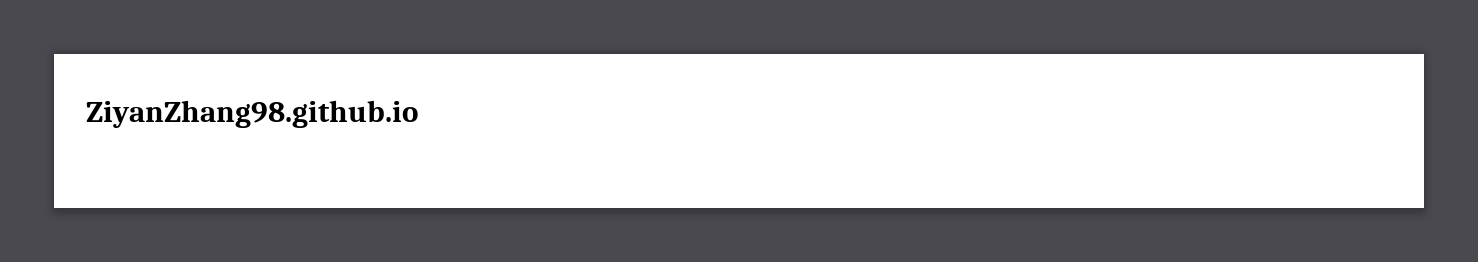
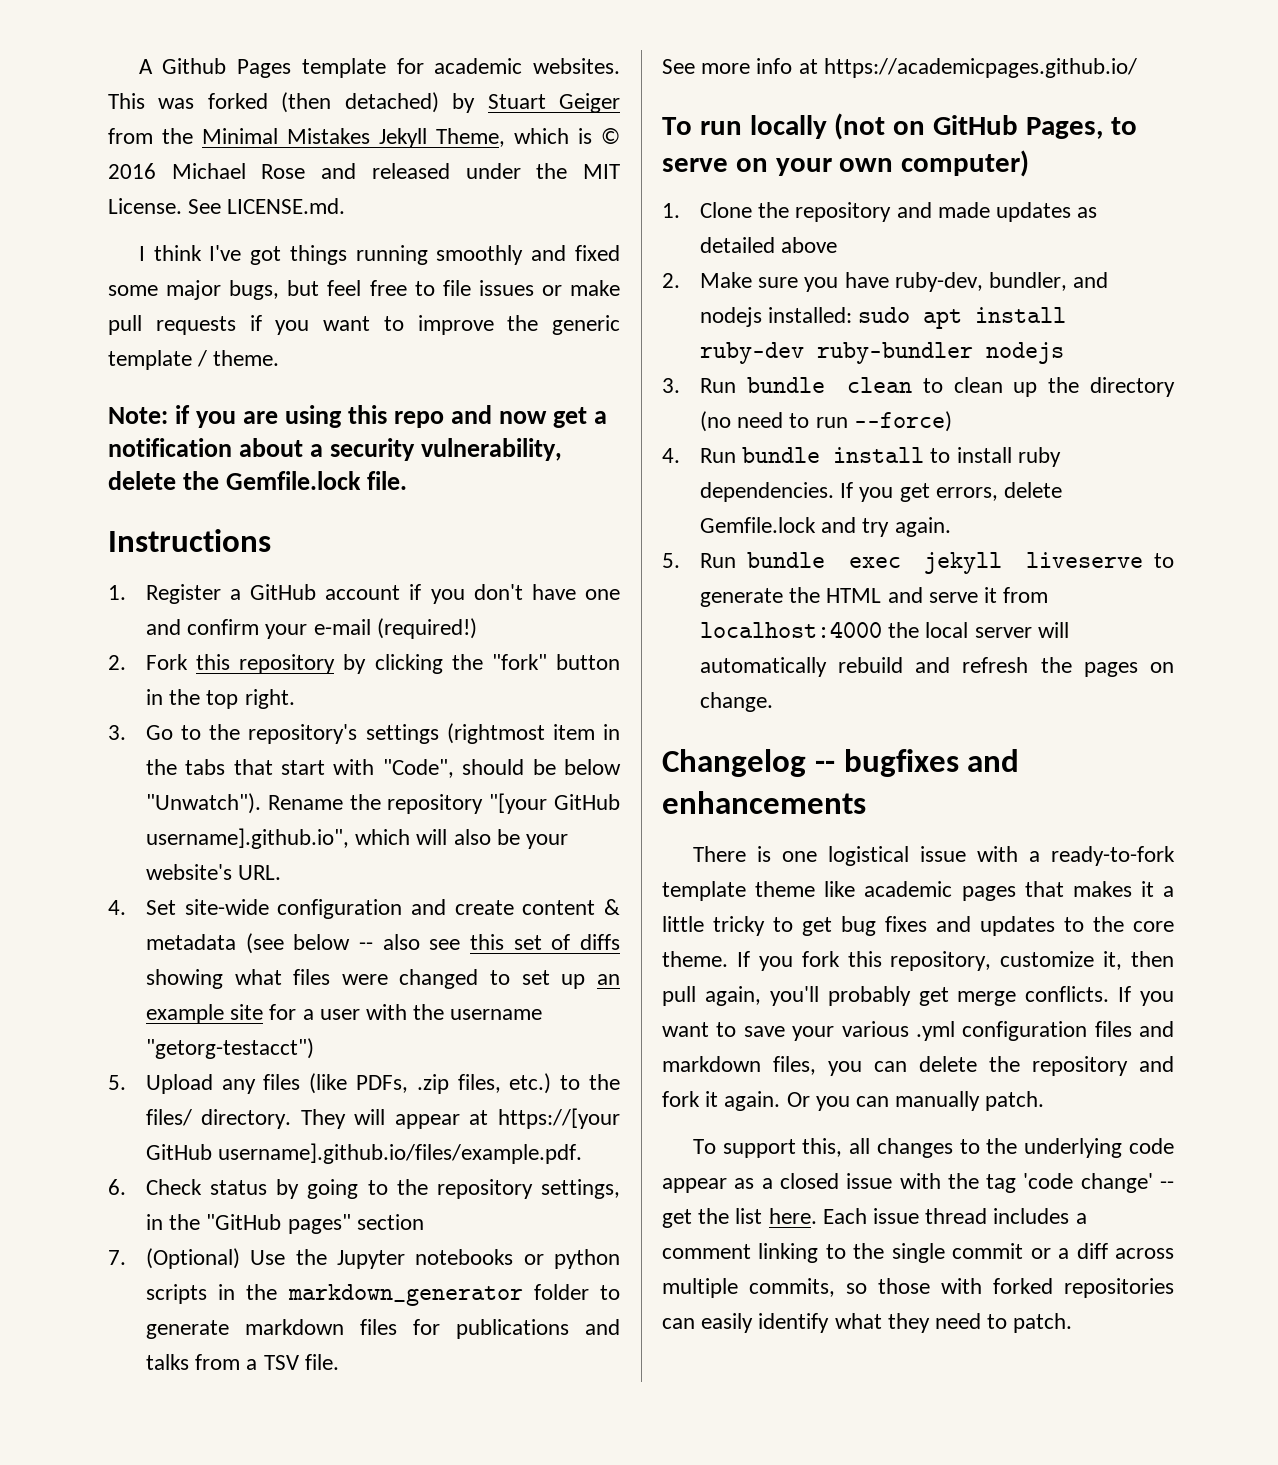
- ZiyanZhang98.github.io
+ A Github Pages template for academic websites. This was forked (then detached) by Stuart Geiger from the Minimal Mistakes Jekyll Theme, which is © 2016 Michael Rose and released under the MIT License. See LICENSE.md.
+ I think I've got things running smoothly and fixed some major bugs, but feel free to file issues or make pull requests if you want to improve the generic template / theme.
+ Note: if you are using this repo and now get a notification about a security vulnerability, delete the Gemfile.lock file.
+ Instructions
+ 1. Register a GitHub account if you don't have one and confirm your e-mail (required!)
+ 2. Fork this repository by clicking the "fork" button in the top right.
+ 3. Go to the repository's settings (rightmost item in the tabs that start with "Code", should be below "Unwatch"). Rename the repository "[your GitHub username].github.io", which will also be your website's URL.
+ 4. Set site-wide configuration and create content & metadata (see below -- also see this set of diffs showing what files were changed to set up an example site for a user with the username "getorg-testacct")
+ 5. Upload any files (like PDFs, .zip files, etc.) to the files/ directory. They will appear at https://[your GitHub username].github.io/files/example.pdf.
+ 6. Check status by going to the repository settings, in the "GitHub pages" section
+ 7. (Optional) Use the Jupyter notebooks or python scripts in the markdown_generator folder to generate markdown files for publications and talks from a TSV file.
+ See more info at https://academicpages.github.io/
+ To run locally (not on GitHub Pages, to serve on your own computer)
+ 1. Clone the repository and made updates as detailed above
+ 2. Make sure you have ruby-dev, bundler, and nodejs installed: sudo apt install ruby-dev ruby-bundler nodejs
+ 3. Run bundle clean to clean up the directory (no need to run --force)
+ 4. Run bundle install to install ruby dependencies. If you get errors, delete Gemfile.lock and try again.
+ 5. Run bundle exec jekyll liveserve to generate the HTML and serve it from localhost:4000 the local server will automatically rebuild and refresh the pages on change.
+ Changelog -- bugfixes and enhancements
+ There is one logistical issue with a ready-to-fork template theme like academic pages that makes it a little tricky to get bug fixes and updates to the core theme. If you fork this repository, customize it, then pull again, you'll probably get merge conflicts. If you want to save your various .yml configuration files and markdown files, you can delete the repository and fork it again. Or you can manually patch.
+ To support this, all changes to the underlying code appear as a closed issue with the tag 'code change' -- get the list here. Each issue thread includes a comment linking to the single commit or a diff across multiple commits, so those with forked repositories can easily identify what they need to patch.

